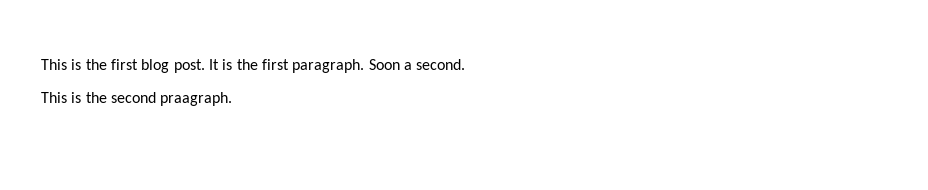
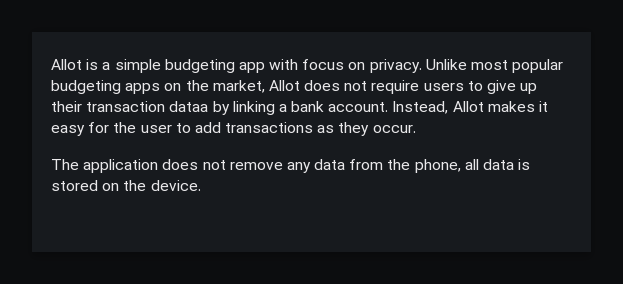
- This is the first blog post. It is the first paragraph. Soon a second.
- This is the second praagraph.
+ Allot is a simple budgeting app with focus on privacy. Unlike most popular budgeting apps on the market, Allot does not require users to give up their transaction dataa by linking a bank account. Instead, Allot makes it easy for the user to add transactions as they occur.
+ The application does not remove any data from the phone, all data is stored on the device.

